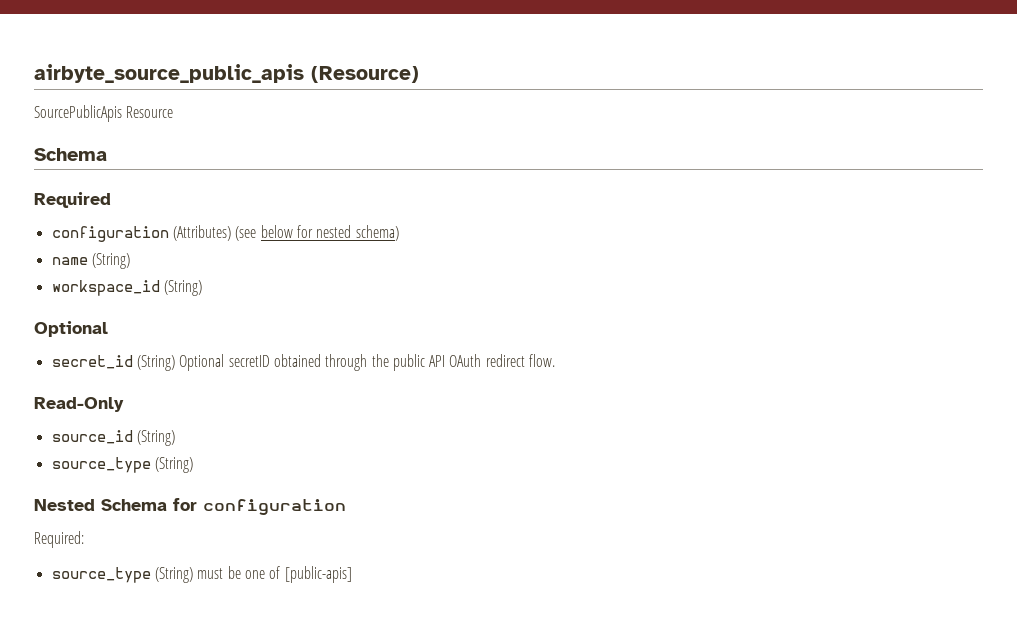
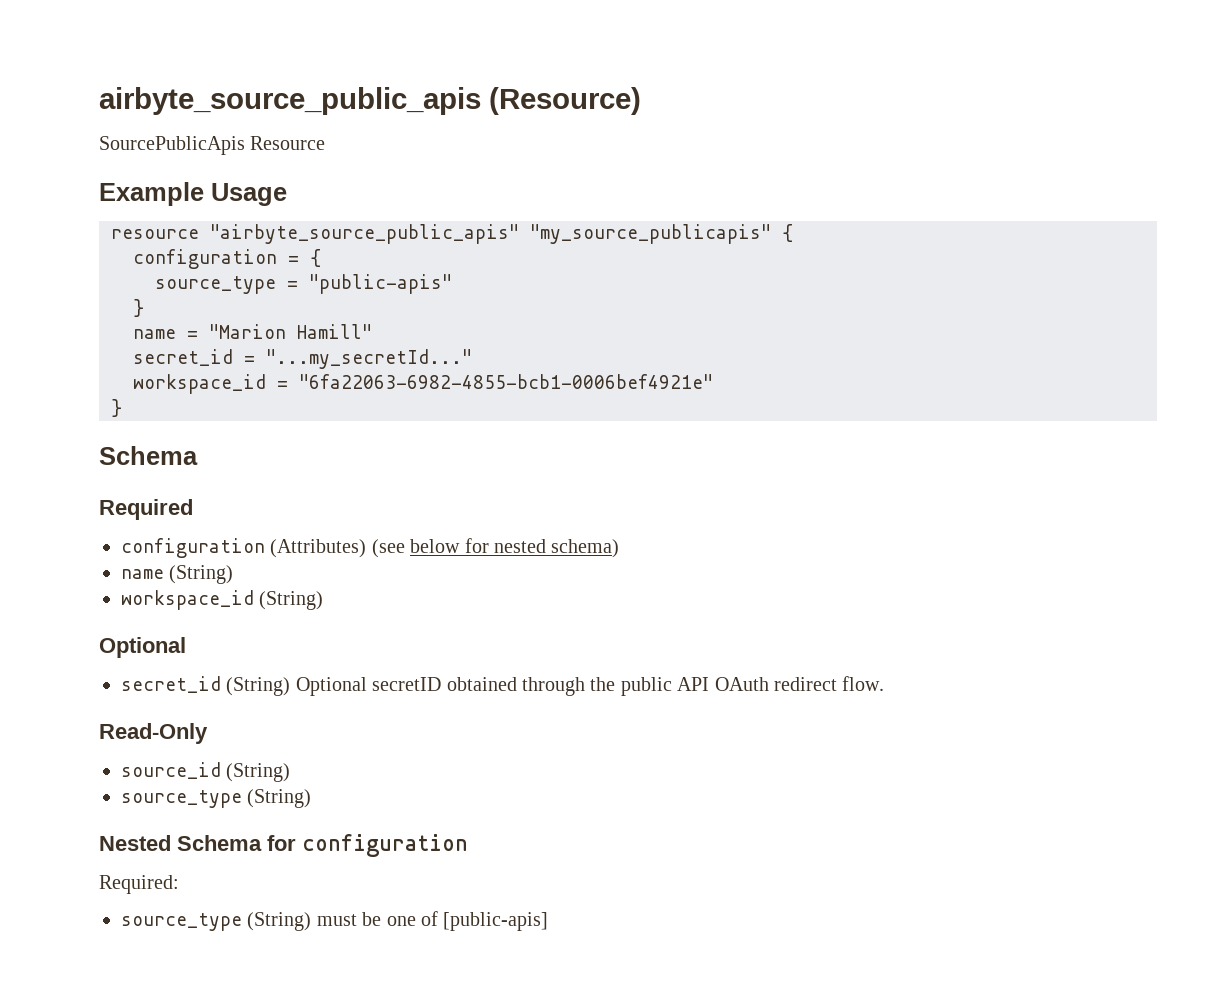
+ Example Usage
+ resource "airbyte_source_public_apis" "my_source_publicapis" {
+ configuration = {
+ source_type = "public-apis"
+ }
+ name = "Marion Hamill"
+ secret_id = "...my_secretId..."
+ workspace_id = "6fa22063-6982-4855-bcb1-0006bef4921e"
+ }

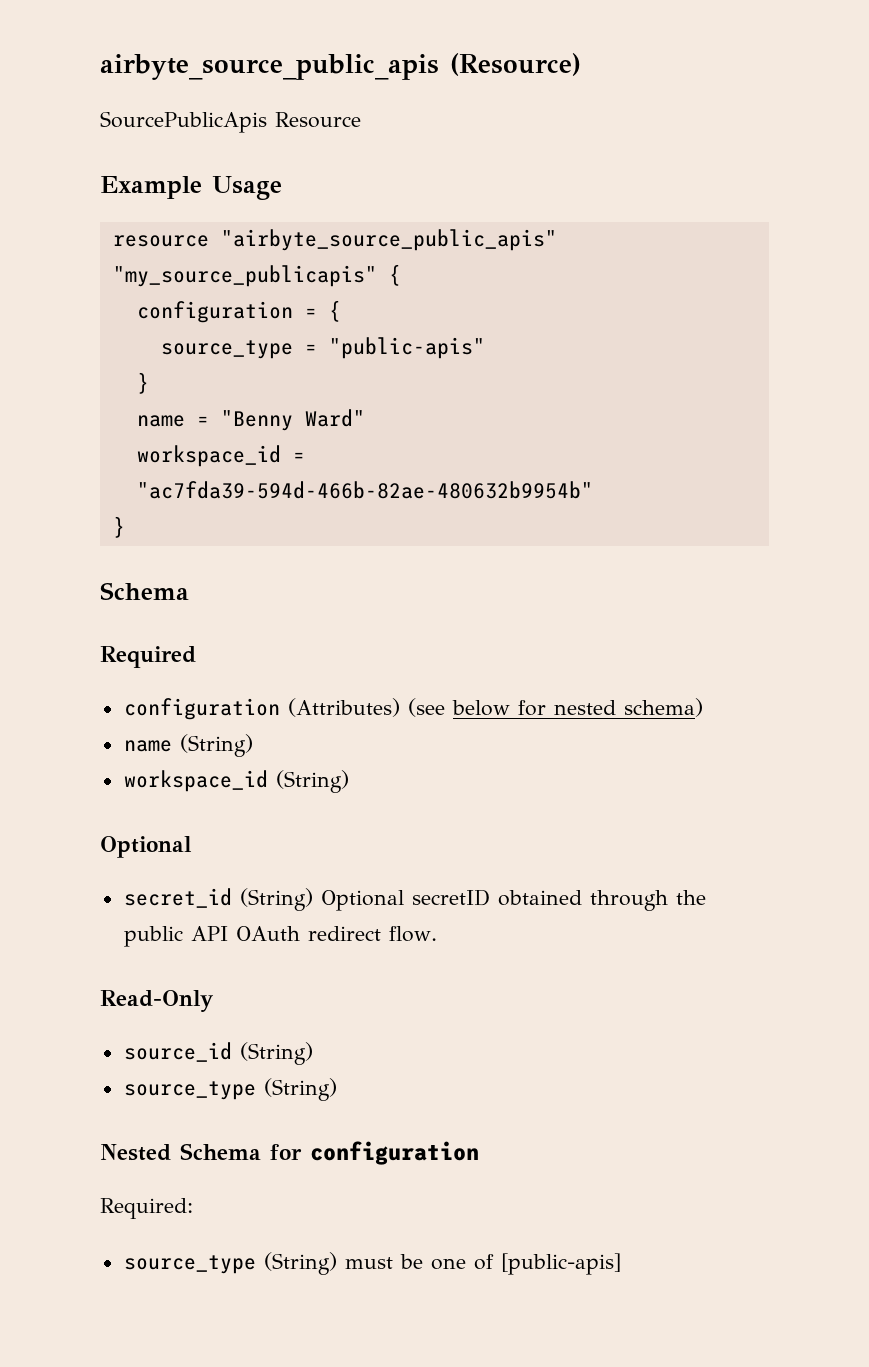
- name = "Marion Hamill"
- secret_id = "...my_secretId..."
+ name = "Benny Ward"
- workspace_id = "6fa22063-6982-4855-bcb1-0006bef4921e"
+ workspace_id = "ac7fda39-594d-466b-82ae-480632b9954b"

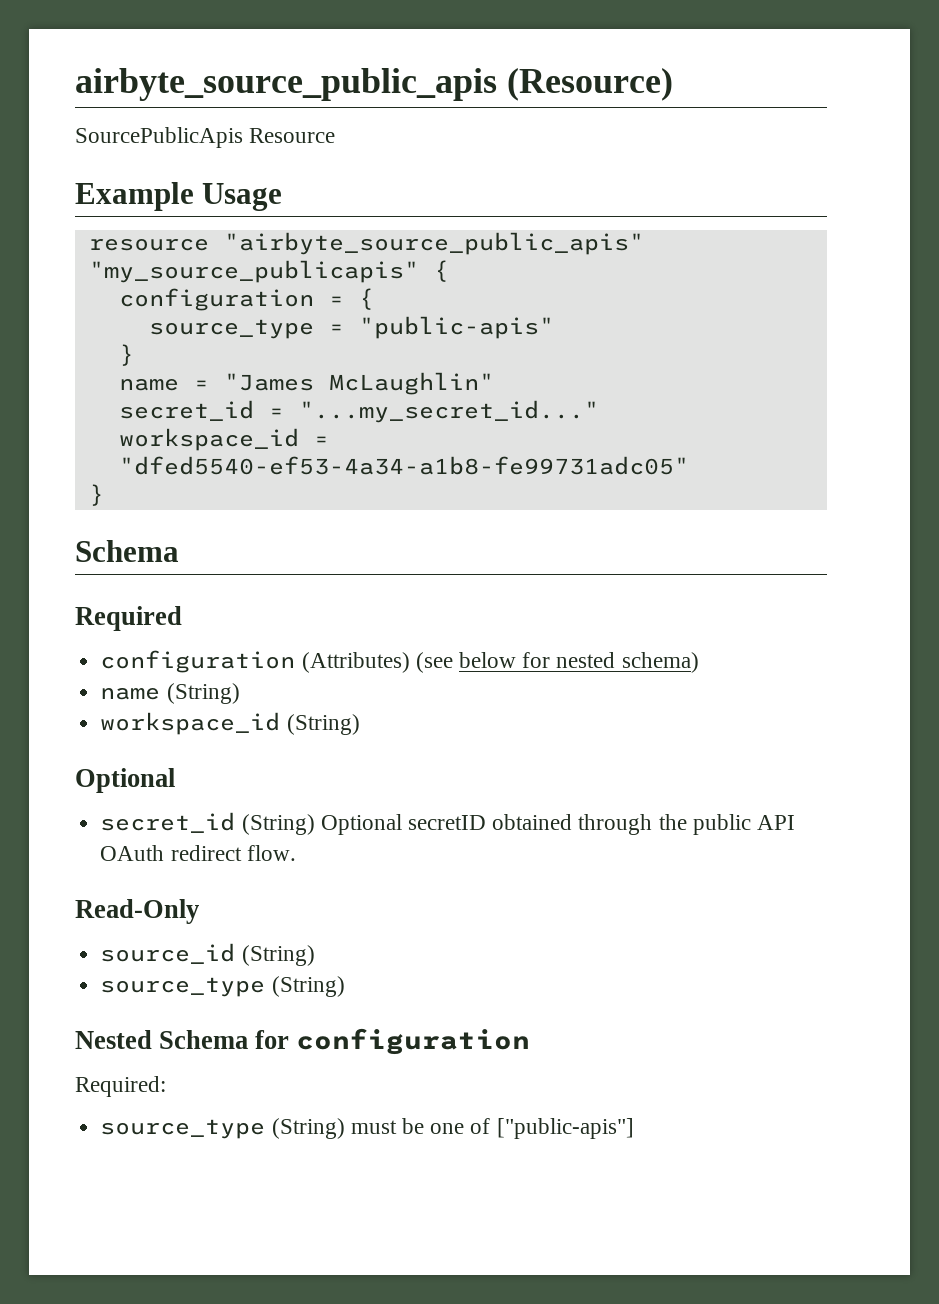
- name = "Benny Ward"
+ name = "James McLaughlin"
+ secret_id = "...my_secret_id..."
- workspace_id = "ac7fda39-594d-466b-82ae-480632b9954b"
+ workspace_id = "dfed5540-ef53-4a34-a1b8-fe99731adc05"
- source_type (String) must be one of [public-apis]
+ source_type (String) must be one of ["public-apis"]

